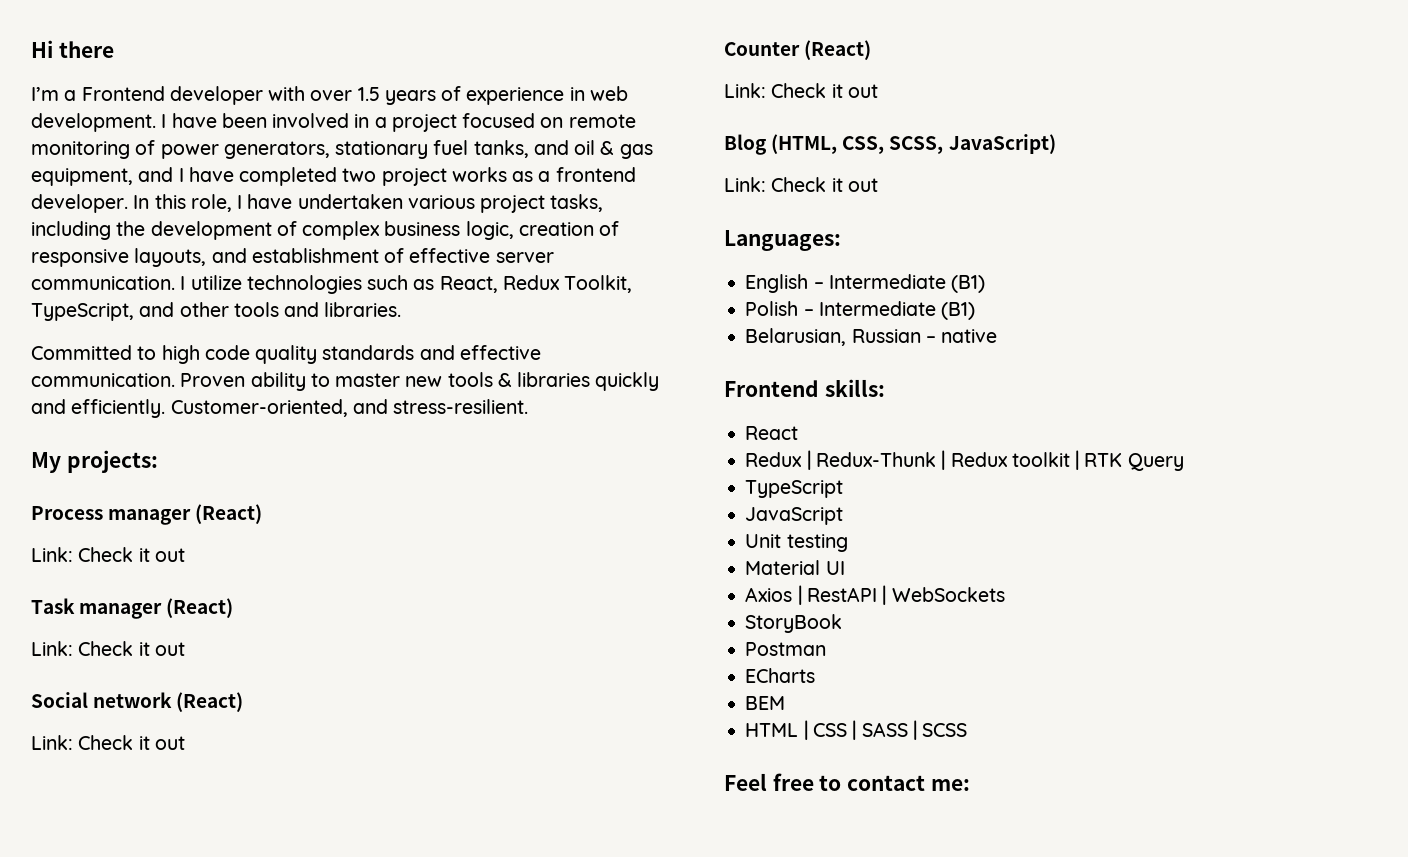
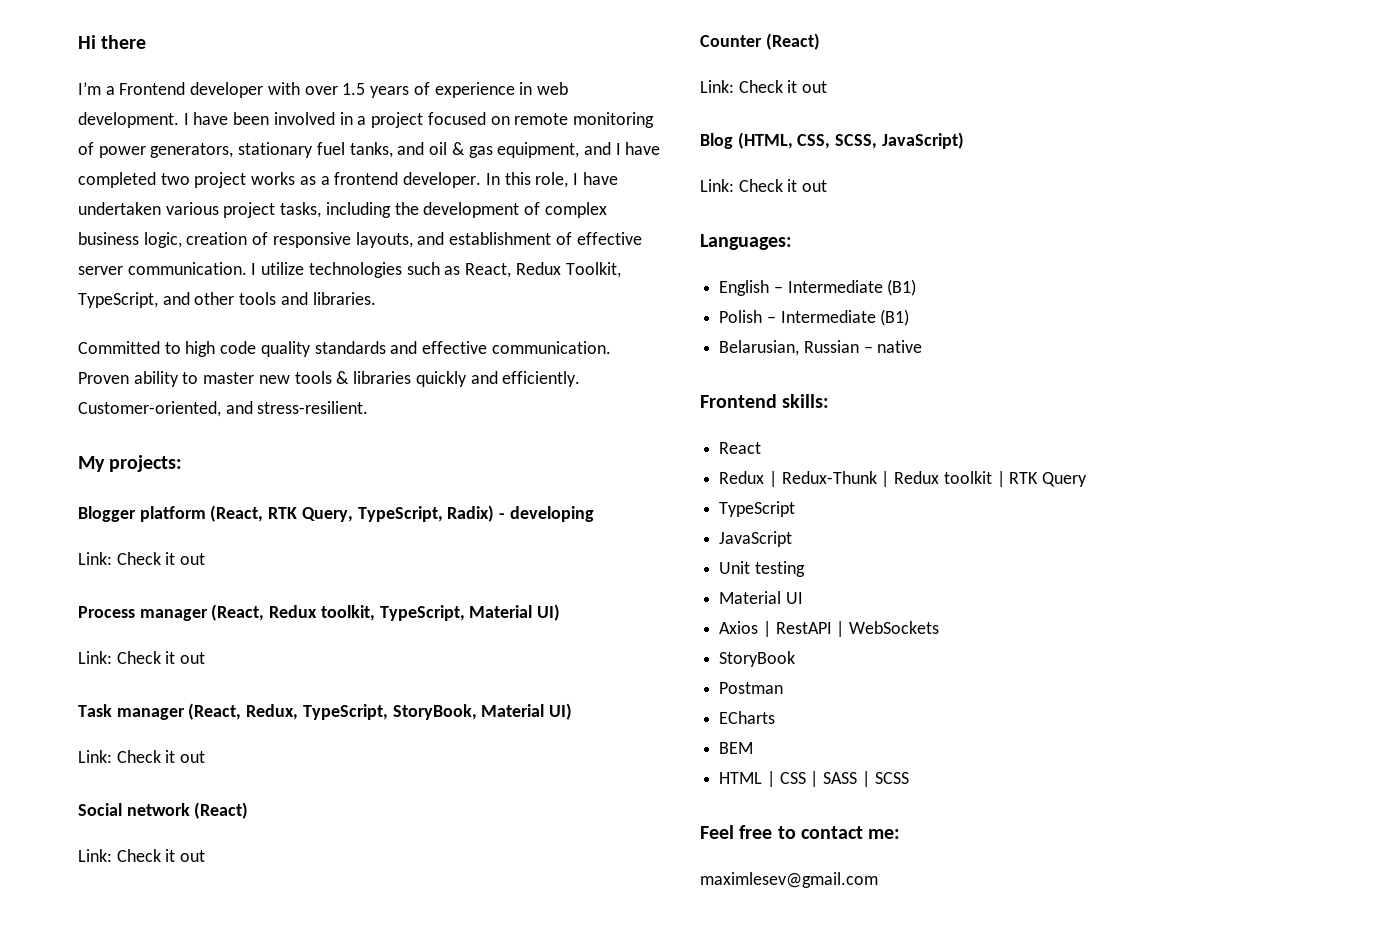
- Process manager (React)
+ Blogger platform (React, RTK Query, TypeScript, Radix) - developing
+ Link: Check it out
+ Process manager (React, Redux toolkit, TypeScript, Material UI)
- Task manager (React)
+ Task manager (React, Redux, TypeScript, StoryBook, Material UI)
+ maximlesev@gmail.com

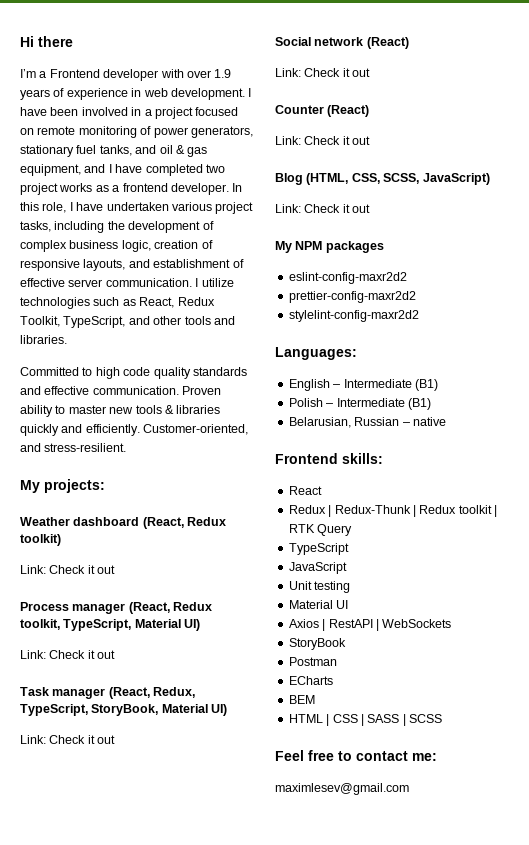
- I’m a Frontend developer with over 1.5 years of experience in web development.
+ I’m a Frontend developer with over 1.9 years of experience in web development.
- Blogger platform (React, RTK Query, TypeScript, Radix) - developing
+ Weather dashboard (React, Redux toolkit)
+ My NPM packages
+ eslint-config-maxr2d2
+ prettier-config-maxr2d2
+ stylelint-config-maxr2d2

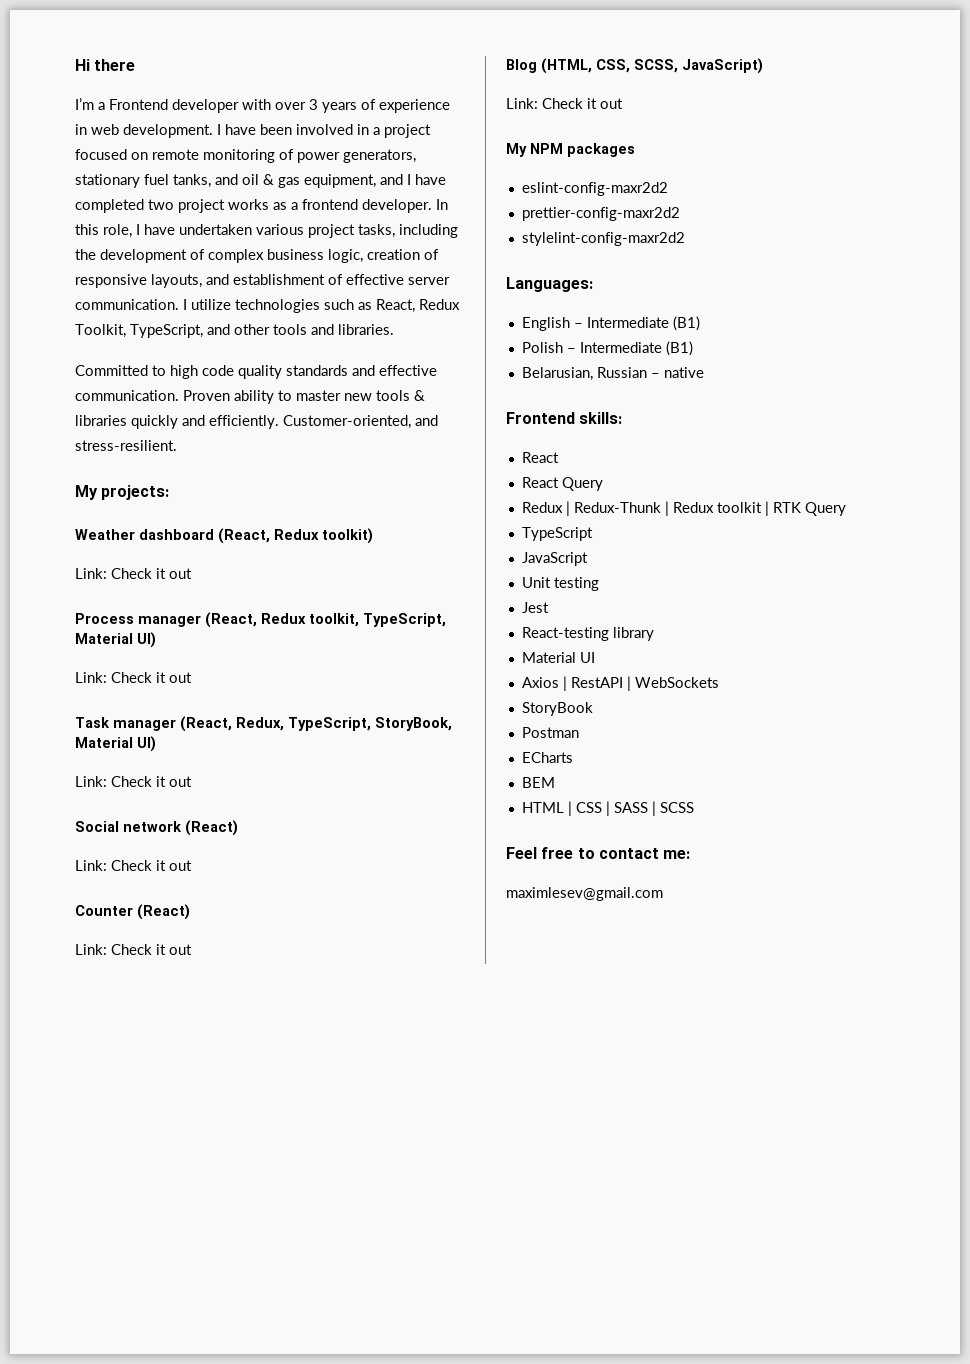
- I’m a Frontend developer with over 1.9 years of experience in web development.
+ I’m a Frontend developer with over 3 years of experience in web development.
+ React Query
+ Jest
+ React-testing library

